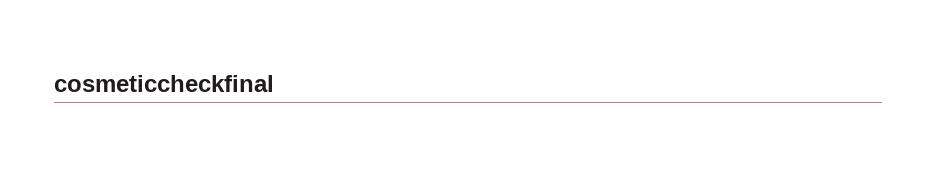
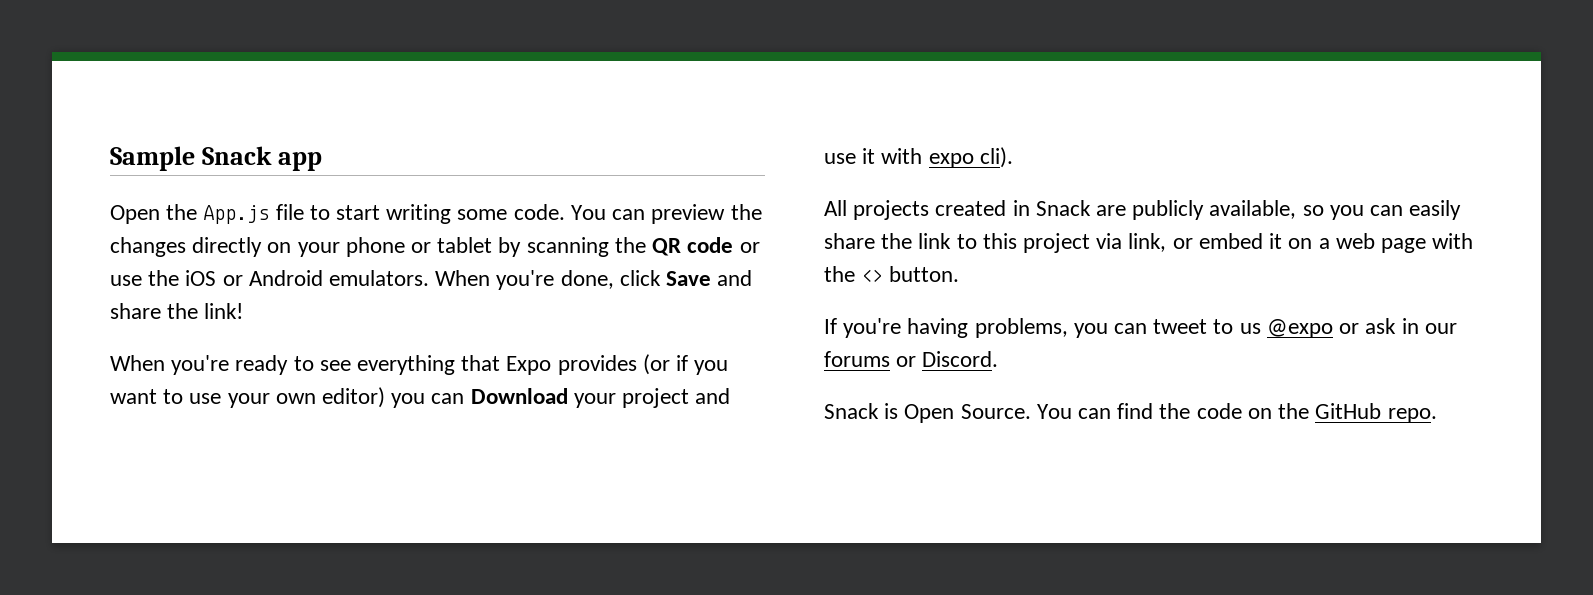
- cosmeticcheckfinal
+ Sample Snack app
+ Open the App.js file to start writing some code. You can preview the changes directly on your phone or tablet by scanning the QR code or use the iOS or Android emulators. When you're done, click Save and share the link!
+ When you're ready to see everything that Expo provides (or if you want to use your own editor) you can Download your project and use it with expo cli).
+ All projects created in Snack are publicly available, so you can easily share the link to this project via link, or embed it on a web page with the <> button.
+ If you're having problems, you can tweet to us @expo or ask in our forums or Discord.
+ Snack is Open Source. You can find the code on the GitHub repo.

